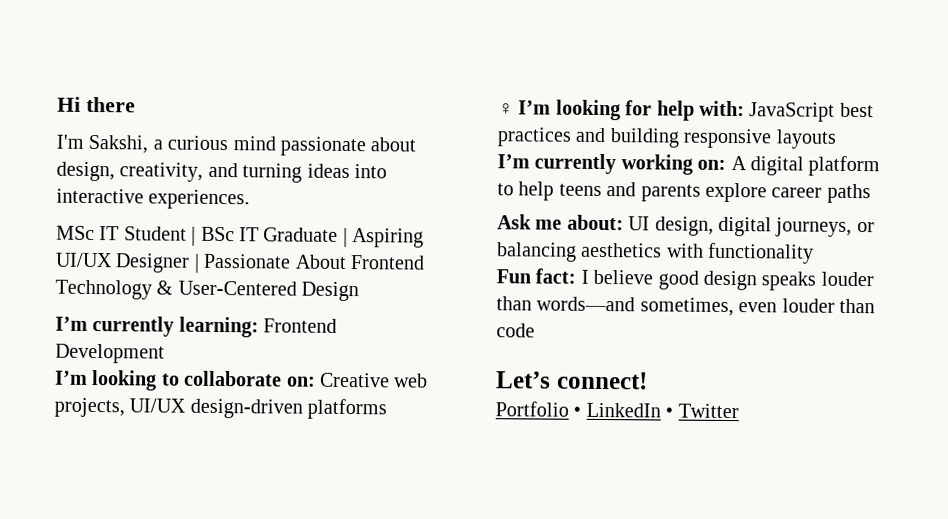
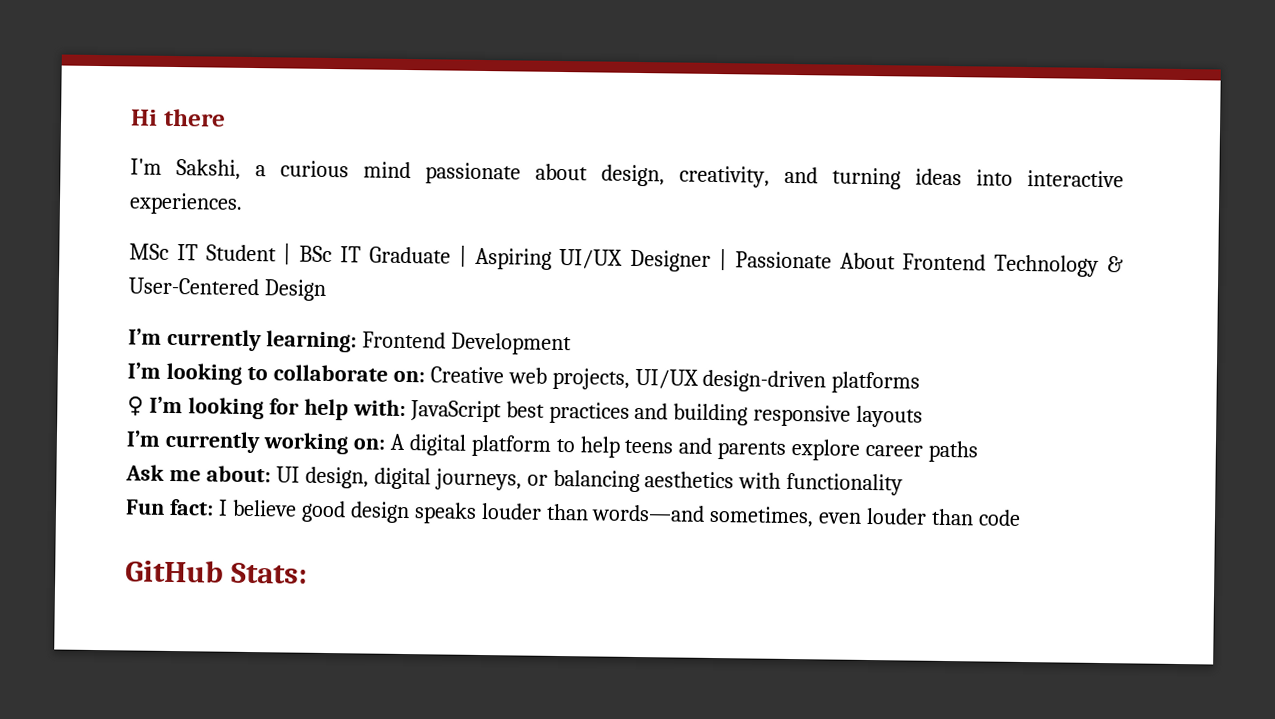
- Let’s connect!
- Portfolio • LinkedIn • Twitter
+ GitHub Stats:

